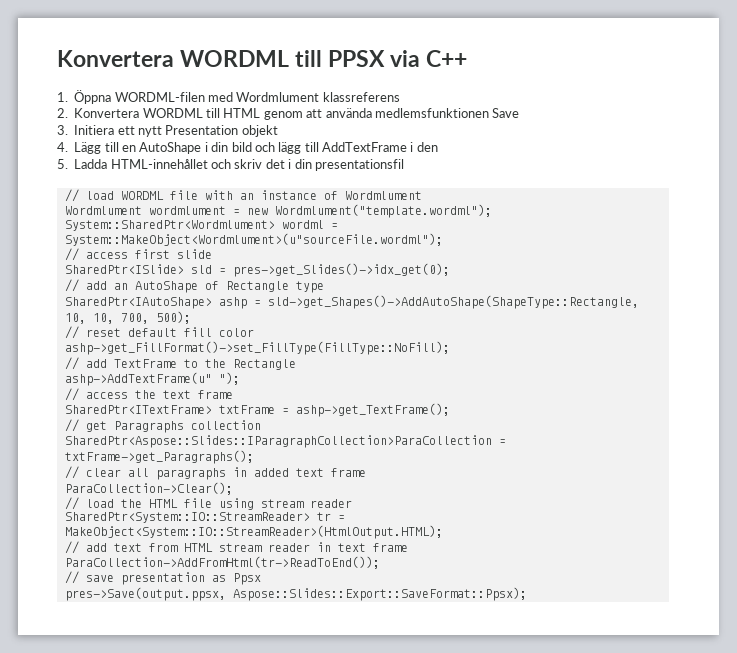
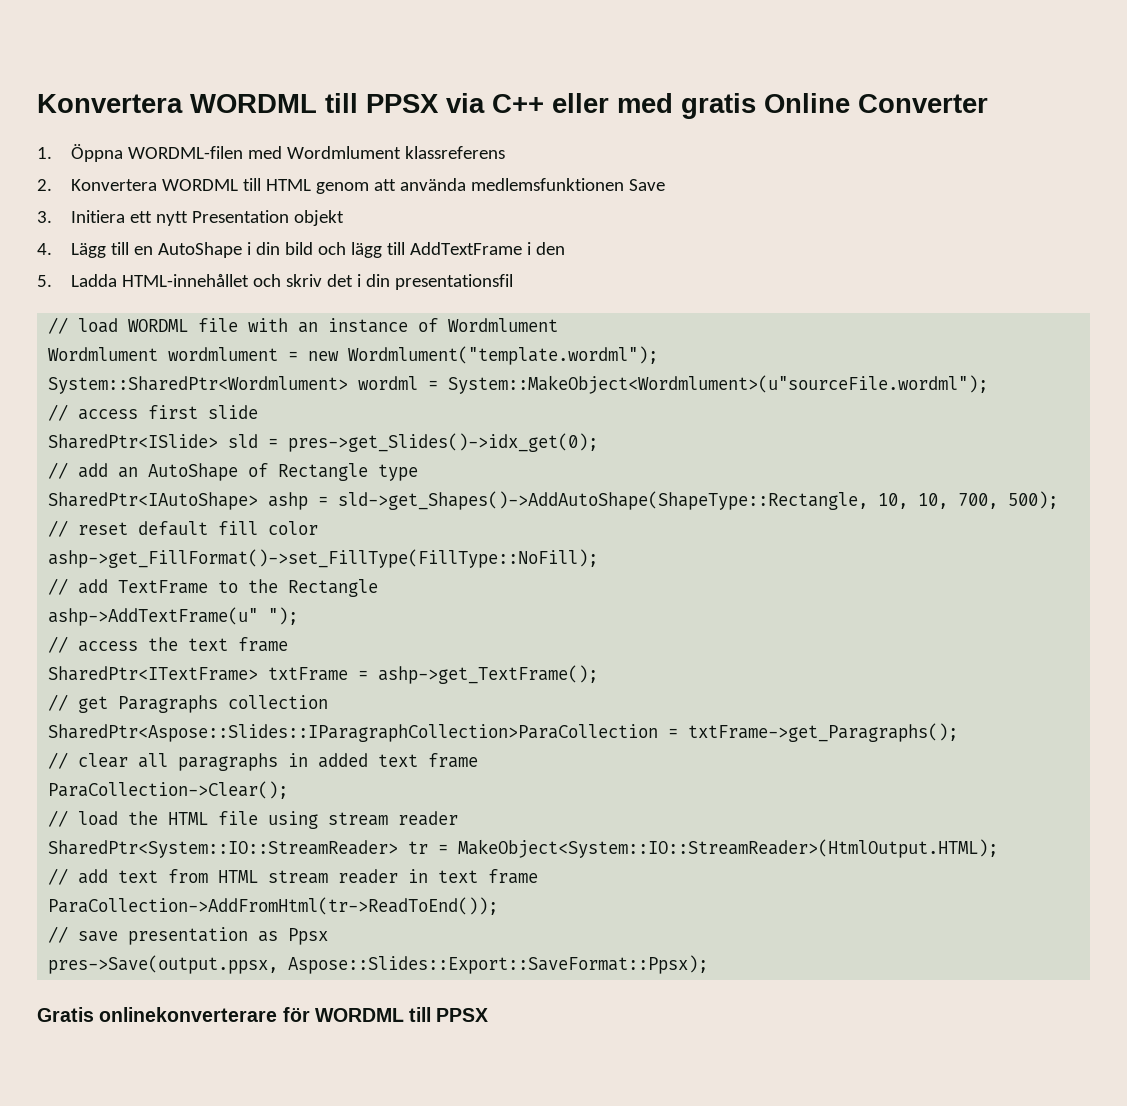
- Konvertera WORDML till PPSX via C++
+ Konvertera WORDML till PPSX via C++ eller med gratis Online Converter
+ Gratis onlinekonverterare för WORDML till PPSX

